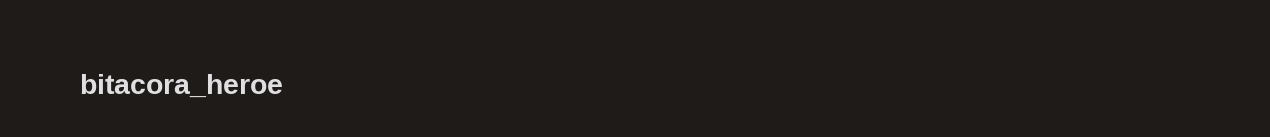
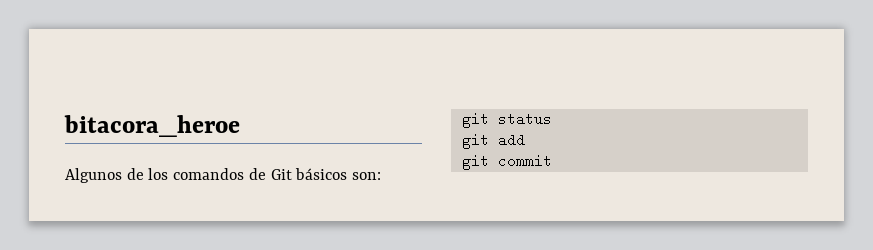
+ Algunos de los comandos de Git básicos son:
+ git status
+ git add
+ git commit

